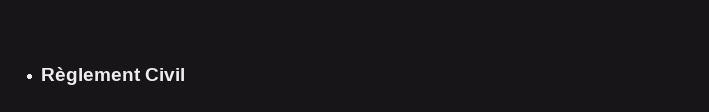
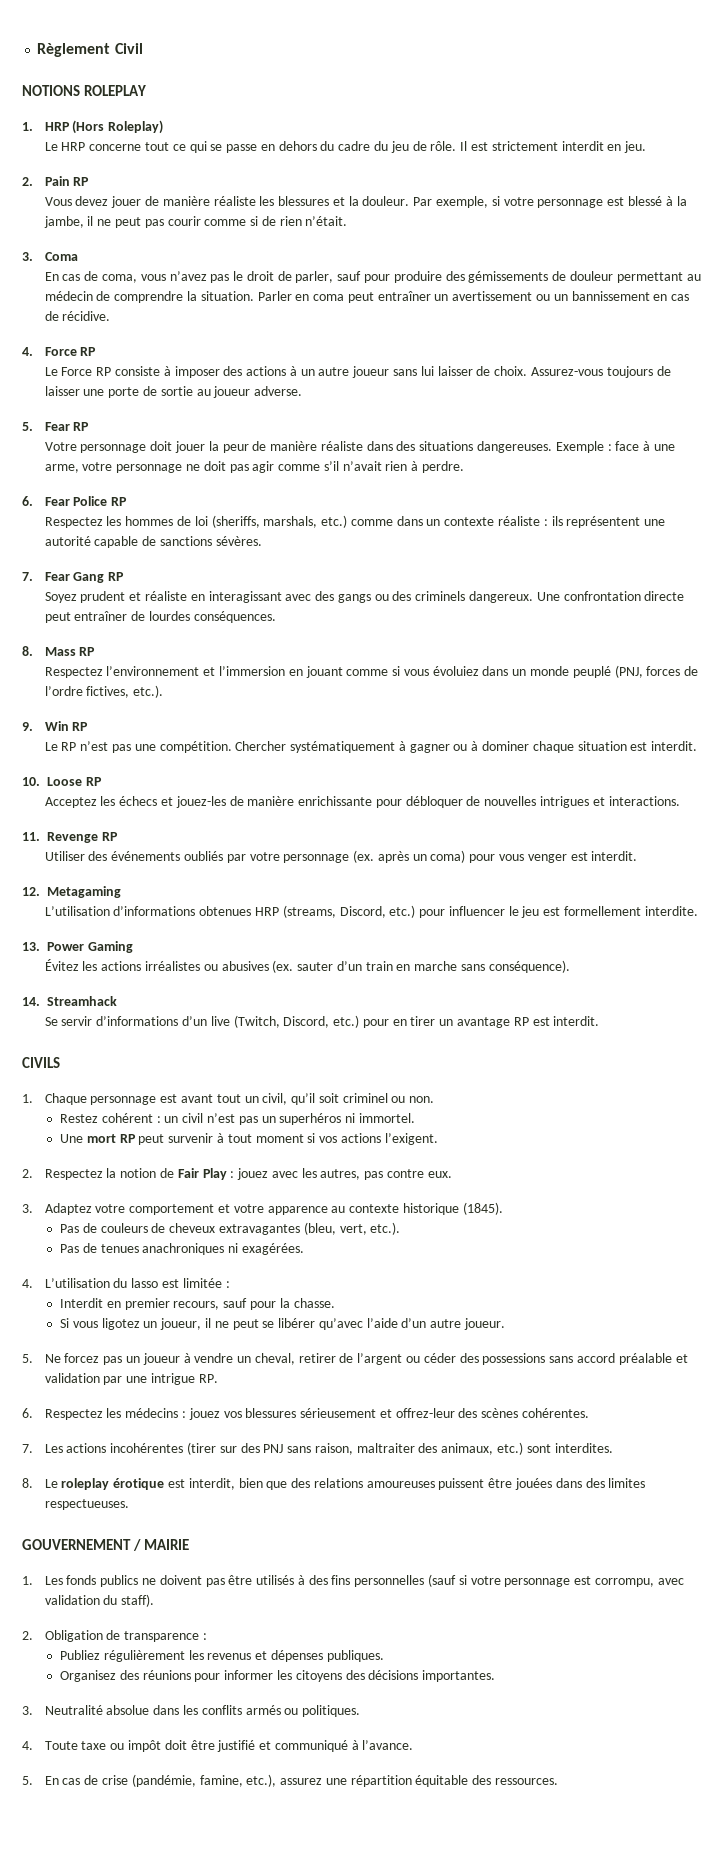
+ NOTIONS ROLEPLAY
+ 1. HRP (Hors Roleplay)
+ Le HRP concerne tout ce qui se passe en dehors du cadre du jeu de rôle. Il est strictement interdit en jeu.
+ 2. Pain RP
+ Vous devez jouer de manière réaliste les blessures et la douleur. Par exemple, si votre personnage est blessé à la jambe, il ne peut pas courir comme si de rien n’était.
+ 3. Coma
+ En cas de coma, vous n’avez pas le droit de parler, sauf pour produire des gémissements de douleur permettant au médecin de comprendre la situation. Parler en coma peut entraîner un avertissement ou un bannissement en cas de récidive.
+ 4. Force RP
+ Le Force RP consiste à imposer des actions à un autre joueur sans lui laisser de choix. Assurez-vous toujours de laisser une porte de sortie au joueur adverse.
+ 5. Fear RP
+ Votre personnage doit jouer la peur de manière réaliste dans des situations dangereuses. Exemple : face à une arme, votre personnage ne doit pas agir comme s’il n’avait rien à perdre.
+ 6. Fear Police RP
+ Respectez les hommes de loi (sheriffs, marshals, etc.) comme dans un contexte réaliste : ils représentent une autorité capable de sanctions sévères.
+ 7. Fear Gang RP
+ Soyez prudent et réaliste en interagissant avec des gangs ou des criminels dangereux. Une confrontation directe peut entraîner de lourdes conséquences.
+ 8. Mass RP
+ Respectez l’environnement et l’immersion en jouant comme si vous évoluiez dans un monde peuplé (PNJ, forces de l’ordre fictives, etc.).
+ 9. Win RP
+ Le RP n’est pas une compétition. Chercher systématiquement à gagner ou à dominer chaque situation est interdit.
+ 10. Loose RP
+ Acceptez les échecs et jouez-les de manière enrichissante pour débloquer de nouvelles intrigues et interactions.
+ 11. Revenge RP
+ Utiliser des événements oubliés par votre personnage (ex. après un coma) pour vous venger est interdit.
+ 12. Metagaming
+ L’utilisation d’informations obtenues HRP (streams, Discord, etc.) pour influencer le jeu est formellement interdite.
+ 13. Power Gaming
+ Évitez les actions irréalistes ou abusives (ex. sauter d’un train en marche sans conséquence).
+ 14. Streamhack
+ Se servir d’informations d’un live (Twitch, Discord, etc.) pour en tirer un avantage RP est interdit.
+ CIVILS
+ 1. Chaque personnage est avant tout un civil, qu’il soit criminel ou non.
+ Restez cohérent : un civil n’est pas un superhéros ni immortel.
+ Une mort RP peut survenir à tout moment si vos actions l’exigent.
+ 2. Respectez la notion de Fair Play : jouez avec les autres, pas contre eux.
+ 3. Adaptez votre comportement et votre apparence au contexte historique (1845).
+ Pas de couleurs de cheveux extravagantes (bleu, vert, etc.).
+ Pas de tenues anachroniques ni exagérées.
+ 4. L’utilisation du lasso est limitée :
+ Interdit en premier recours, sauf pour la chasse.
+ Si vous ligotez un joueur, il ne peut se libérer qu’avec l’aide d’un autre joueur.
+ 5. Ne forcez pas un joueur à vendre un cheval, retirer de l’argent ou céder des possessions sans accord préalable et validation par une intrigue RP.
+ 6. Respectez les médecins : jouez vos blessures sérieusement et offrez-leur des scènes cohérentes.
+ 7. Les actions incohérentes (tirer sur des PNJ sans raison, maltraiter des animaux, etc.) sont interdites.
+ 8. Le roleplay érotique est interdit, bien que des relations amoureuses puissent être jouées dans des limites respectueuses.
+ GOUVERNEMENT / MAIRIE
+ 1. Les fonds publics ne doivent pas être utilisés à des fins personnelles (sauf si votre personnage est corrompu, avec validation du staff).
+ 2. Obligation de transparence :
+ Publiez régulièrement les revenus et dépenses publiques.
+ Organisez des réunions pour informer les citoyens des décisions importantes.
+ 3. Neutralité absolue dans les conflits armés ou politiques.
+ 4. Toute taxe ou impôt doit être justifié et communiqué à l’avance.
+ 5. En cas de crise (pandémie, famine, etc.), assurez une répartition équitable des ressources.

